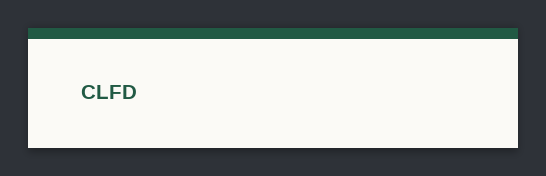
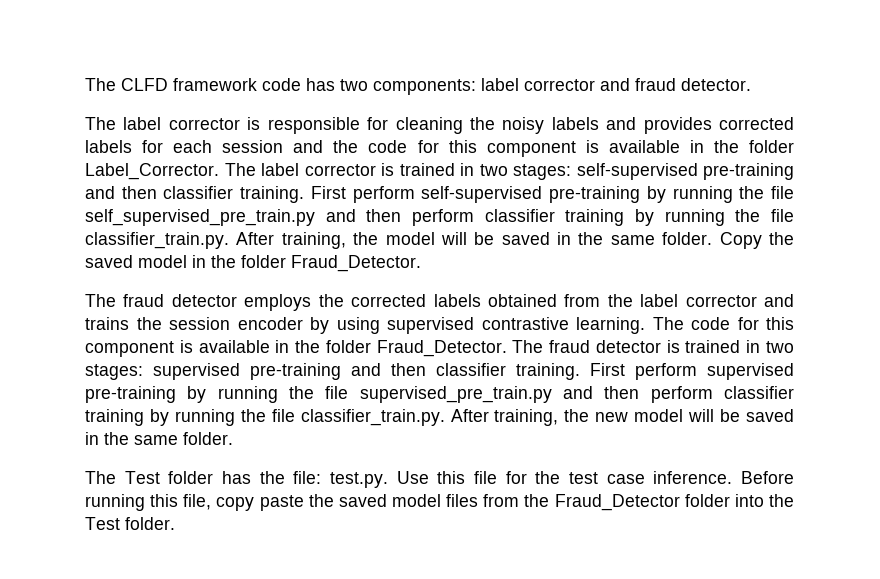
- CLFD
+ The CLFD framework code has two components: label corrector and fraud detector.
+ The label corrector is responsible for cleaning the noisy labels and provides corrected labels for each session and the code for this component is available in the folder Label_Corrector. The label corrector is trained in two stages: self-supervised pre-training and then classifier training. First perform self-supervised pre-training by running the file self_supervised_pre_train.py and then perform classifier training by running the file classifier_train.py. After training, the model will be saved in the same folder. Copy the saved model in the folder Fraud_Detector.
+ The fraud detector employs the corrected labels obtained from the label corrector and trains the session encoder by using supervised contrastive learning. The code for this component is available in the folder Fraud_Detector. The fraud detector is trained in two stages: supervised pre-training and then classifier training. First perform supervised pre-training by running the file supervised_pre_train.py and then perform classifier training by running the file classifier_train.py. After training, the new model will be saved in the same folder.
+ The Test folder has the file: test.py. Use this file for the test case inference. Before running this file, copy paste the saved model files from the Fraud_Detector folder into the Test folder.

